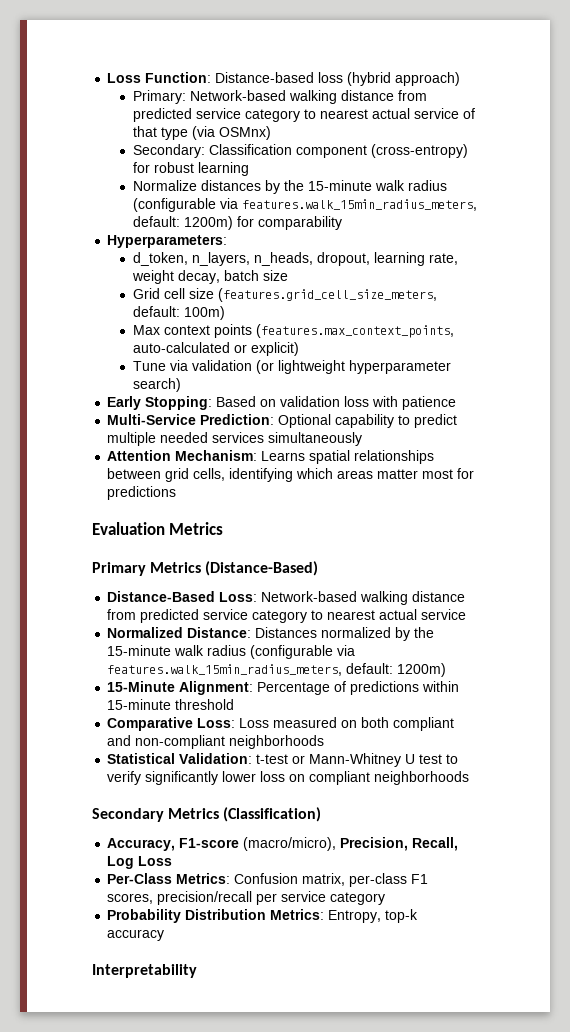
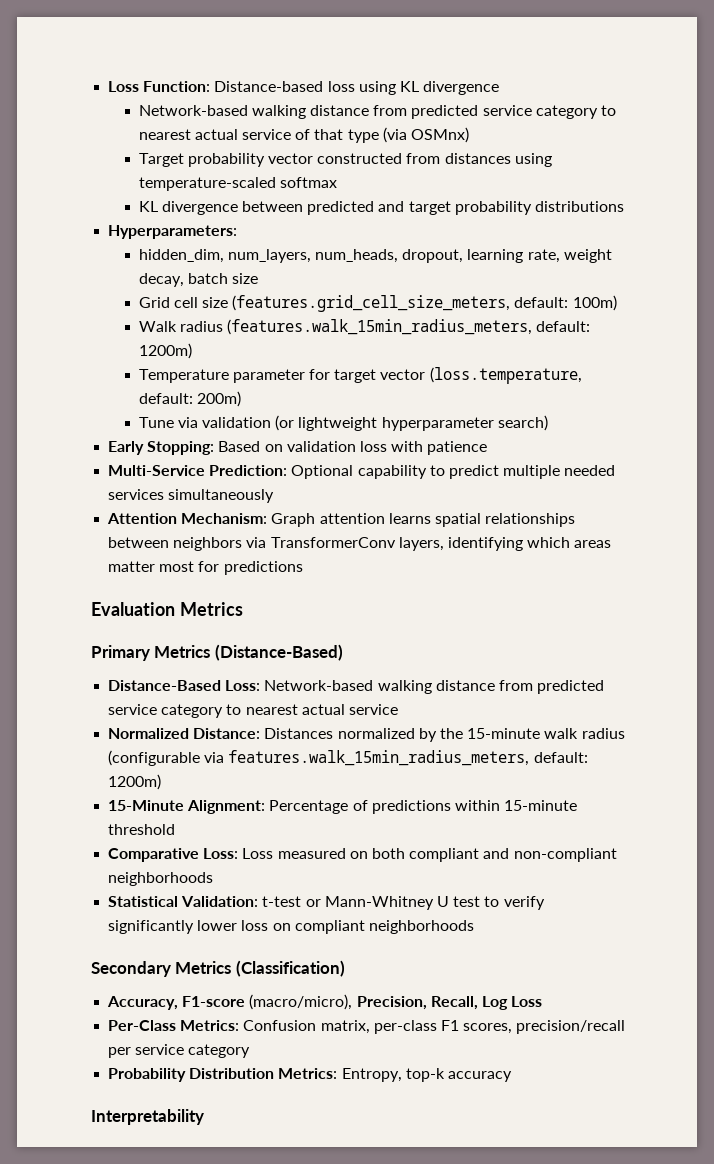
- Loss Function: Distance-based loss (hybrid approach)
- Primary: Network-based walking distance from predicted service category to nearest actual service of that type (via OSMnx)
+ Loss Function: Distance-based loss using KL divergence
+ Network-based walking distance from predicted service category to nearest actual service of that type (via OSMnx)
- Secondary: Classification component (cross-entropy) for robust learning
- Normalize distances by the 15-minute walk radius (configurable via features.walk_15min_radius_meters, default: 1200m) for comparability
+ Target probability vector constructed from distances using temperature-scaled softmax
+ KL divergence between predicted and target probability distributions
  Hyperparameters:
- d_token, n_layers, n_heads, dropout, learning rate, weight decay, batch size
+ hidden_dim, num_layers, num_heads, dropout, learning rate, weight decay, batch size
- Max context points (features.max_context_points, auto-calculated or explicit)
+ Walk radius (features.walk_15min_radius_meters, default: 1200m)
+ Temperature parameter for target vector (loss.temperature, default: 200m)
- Attention Mechanism: Learns spatial relationships between grid cells, identifying which areas matter most for predictions
+ Attention Mechanism: Graph attention learns spatial relationships between neighbors via TransformerConv layers, identifying which areas matter most for predictions

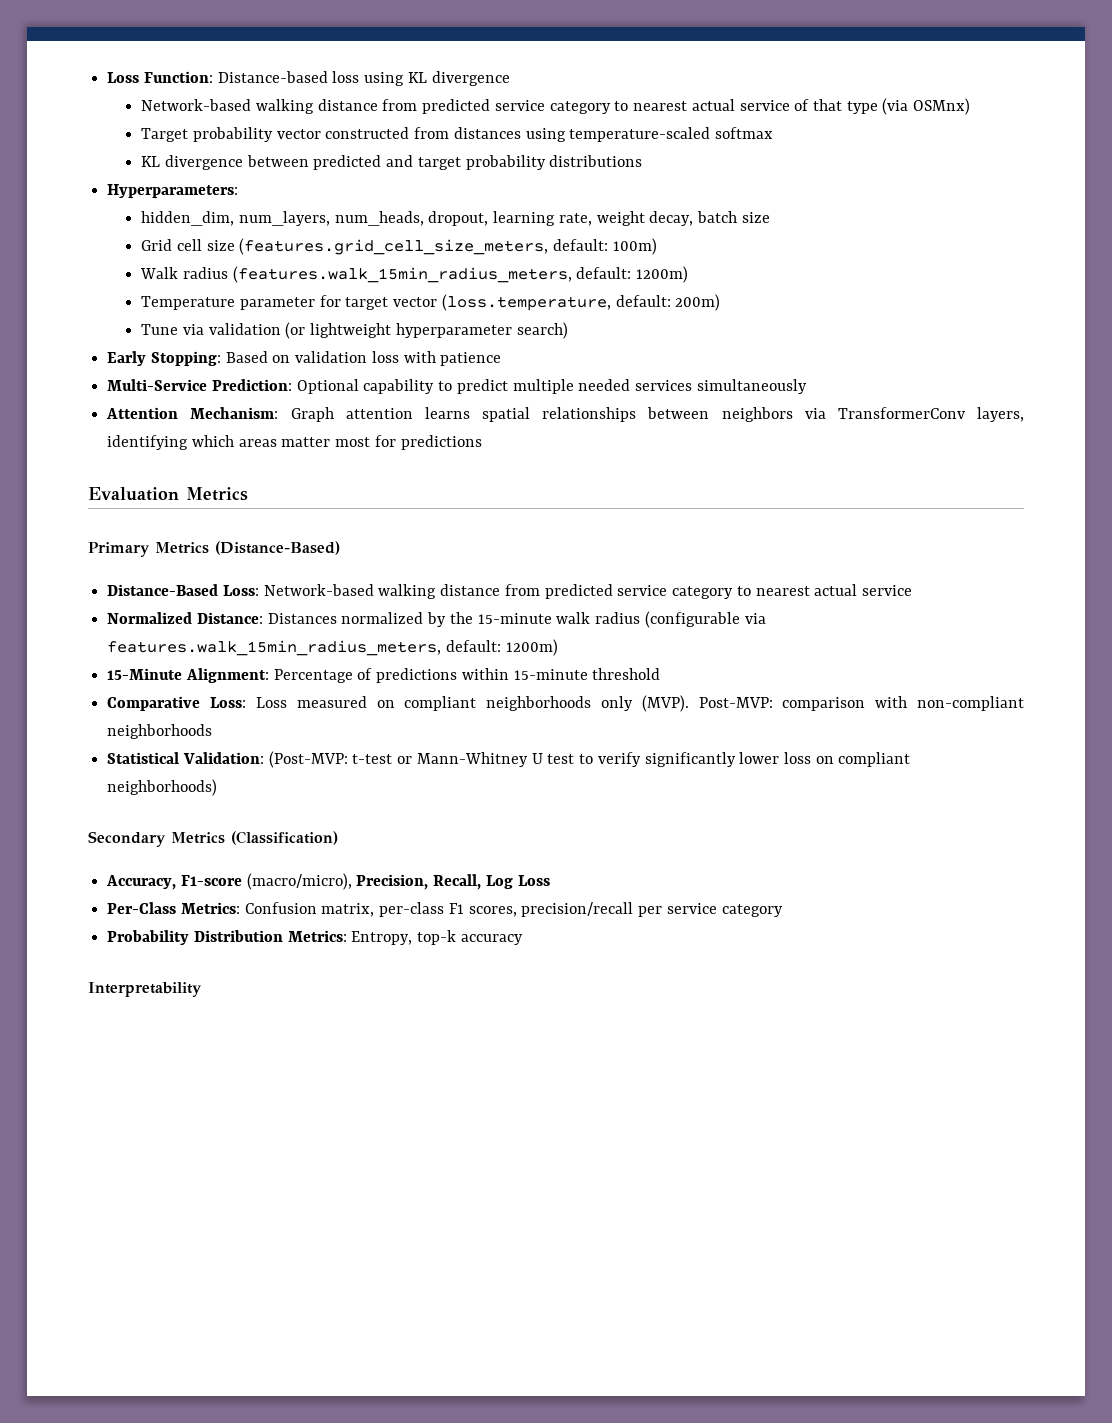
- Comparative Loss: Loss measured on both compliant and non-compliant neighborhoods
+ Comparative Loss: Loss measured on compliant neighborhoods only (MVP). Post-MVP: comparison with non-compliant neighborhoods
- Statistical Validation: t-test or Mann-Whitney U test to verify significantly lower loss on compliant neighborhoods
+ Statistical Validation: (Post-MVP: t-test or Mann-Whitney U test to verify significantly lower loss on compliant neighborhoods)

